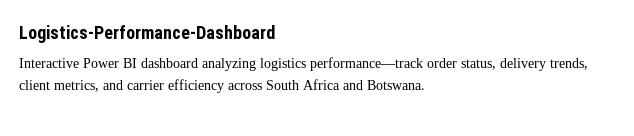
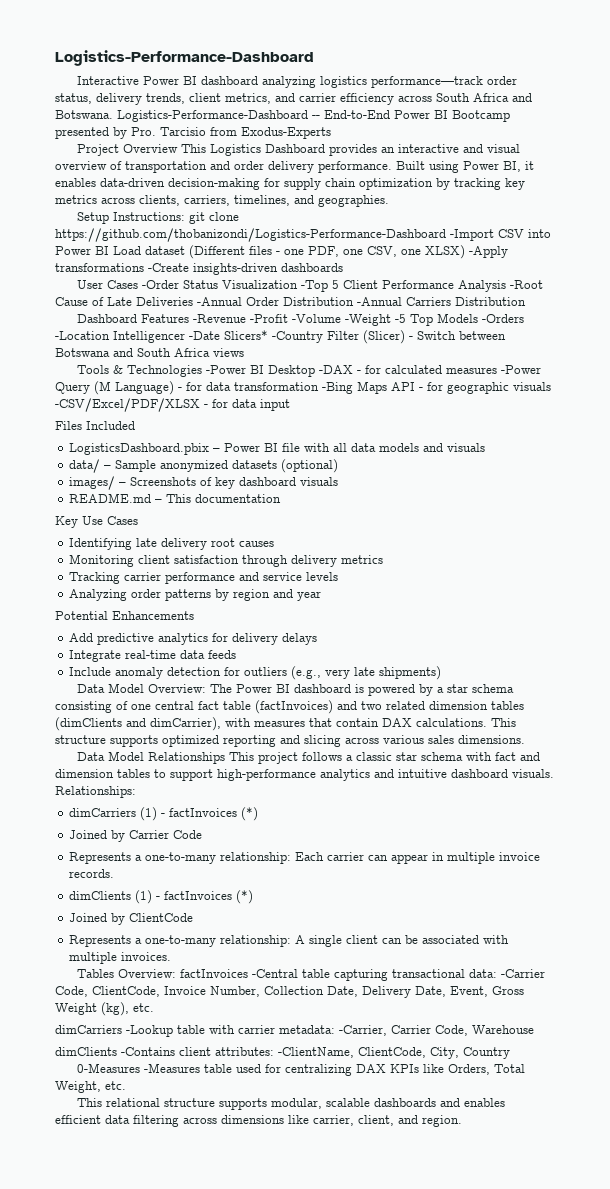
+ Logistics-Performance-Dashboard -- End-to-End Power BI Bootcamp presented by Pro. Tarcisio from Exodus-Experts
+ Project Overview This Logistics Dashboard provides an interactive and visual overview of transportation and order delivery performance. Built using Power BI, it enables data-driven decision-making for supply chain optimization by tracking key metrics across clients, carriers, timelines, and geographies.
+ Setup Instructions: git clone https://github.com/thobanizondi/Logistics-Performance-Dashboard -Import CSV into Power BI Load dataset (Different files - one PDF, one CSV, one XLSX) -Apply transformations -Create insights-driven dashboards
+ User Cases -Order Status Visualization -Top 5 Client Performance Analysis -Root Cause of Late Deliveries -Annual Order Distribution -Annual Carriers Distribution
+ Dashboard Features -Revenue -Profit -Volume -Weight -5 Top Models -Orders -Location Intelligencer -Date Slicers* -Country Filter (Slicer) - Switch between Botswana and South Africa views
+ Tools & Technologies -Power BI Desktop -DAX - for calculated measures -Power Query (M Language) - for data transformation -Bing Maps API - for geographic visuals -CSV/Excel/PDF/XLSX - for data input
+ Files Included
+ LogisticsDashboard.pbix – Power BI file with all data models and visuals
+ data/ – Sample anonymized datasets (optional)
+ images/ – Screenshots of key dashboard visuals
+ README.md – This documentation
+ Key Use Cases
+ Identifying late delivery root causes
+ Monitoring client satisfaction through delivery metrics
+ Tracking carrier performance and service levels
+ Analyzing order patterns by region and year
+ Potential Enhancements
+ Add predictive analytics for delivery delays
+ Integrate real-time data feeds
+ Include anomaly detection for outliers (e.g., very late shipments)
+ Data Model Overview: The Power BI dashboard is powered by a star schema consisting of one central fact table (factInvoices) and two related dimension tables (dimClients and dimCarrier), with measures that contain DAX calculations. This structure supports optimized reporting and slicing across various sales dimensions.
+ Data Model Relationships This project follows a classic star schema with fact and dimension tables to support high-performance analytics and intuitive dashboard visuals. Relationships:
+ dimCarriers (1) - factInvoices (*)
+ Joined by Carrier Code
+ Represents a one-to-many relationship: Each carrier can appear in multiple invoice records.
+ dimClients (1) - factInvoices (*)
+ Joined by ClientCode
+ Represents a one-to-many relationship: A single client can be associated with multiple invoices.
+ Tables Overview: factInvoices -Central table capturing transactional data: -Carrier Code, ClientCode, Invoice Number, Collection Date, Delivery Date, Event, Gross Weight (kg), etc.
+ dimCarriers -Lookup table with carrier metadata: -Carrier, Carrier Code, Warehouse
+ dimClients -Contains client attributes: -ClientName, ClientCode, City, Country
+ 0-Measures -Measures table used for centralizing DAX KPIs like Orders, Total Weight, etc.
+ This relational structure supports modular, scalable dashboards and enables efficient data filtering across dimensions like carrier, client, and region.

